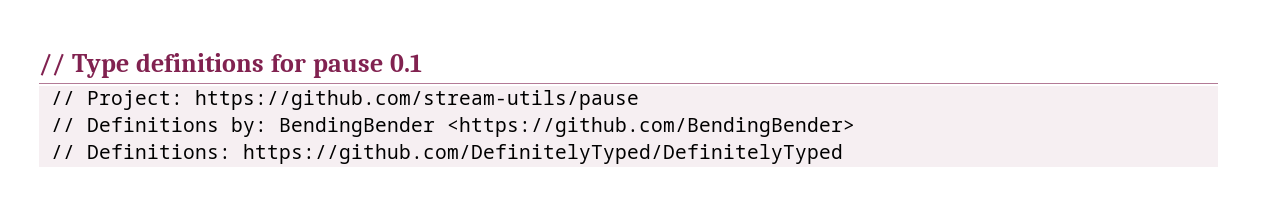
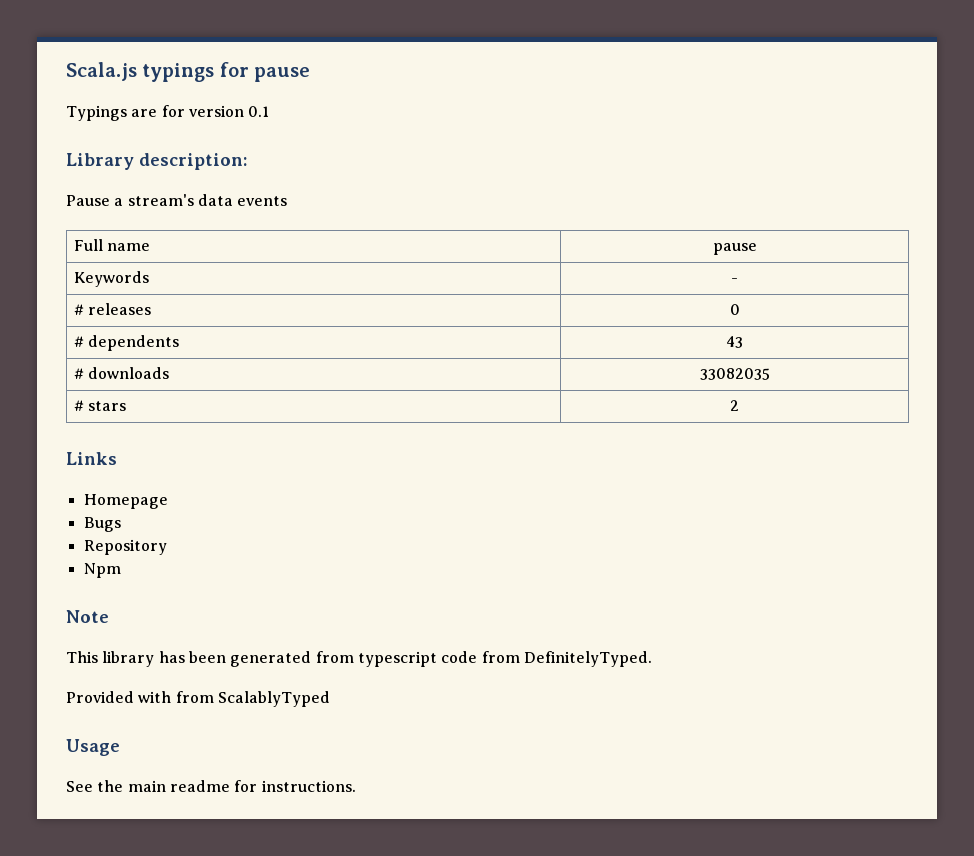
- // Type definitions for pause 0.1
- // Project: https://github.com/stream-utils/pause
- // Definitions by: BendingBender <https://github.com/BendingBender>
- // Definitions: https://github.com/DefinitelyTyped/DefinitelyTyped
+ Scala.js typings for pause
+ Typings are for version 0.1
+ Library description:
+ Pause a stream's data events
+ Full name | pause
+ Keywords | -
+ # releases | 0
+ # dependents | 43
+ # downloads | 33082035
+ # stars | 2
+ Links
+ Homepage
+ Bugs
+ Repository
+ Npm
+ Note
+ This library has been generated from typescript code from DefinitelyTyped.
+ Provided with from ScalablyTyped
+ Usage
+ See the main readme for instructions.

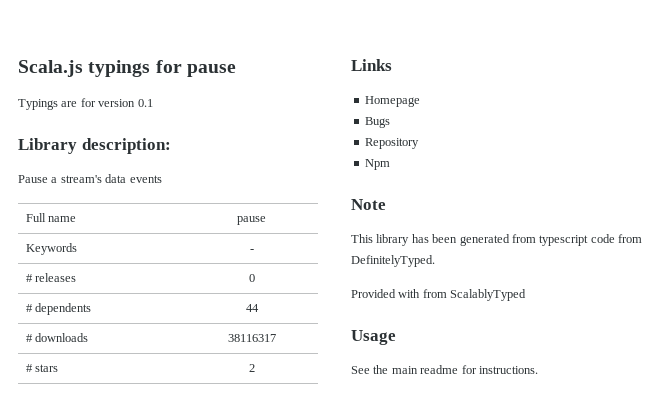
- # dependents | 43
+ # dependents | 44
- # downloads | 33082035
+ # downloads | 38116317

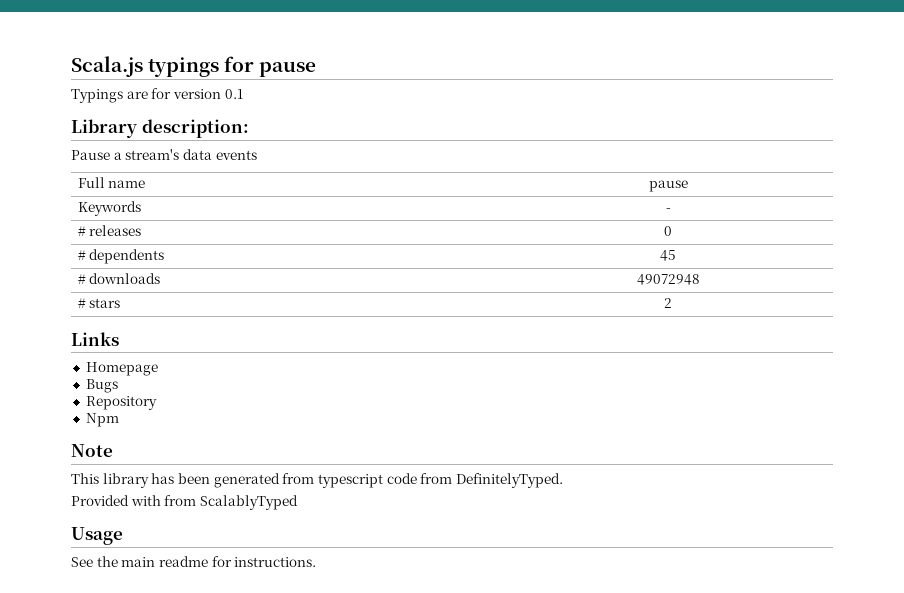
- # dependents | 44
+ # dependents | 45
- # downloads | 38116317
+ # downloads | 49072948

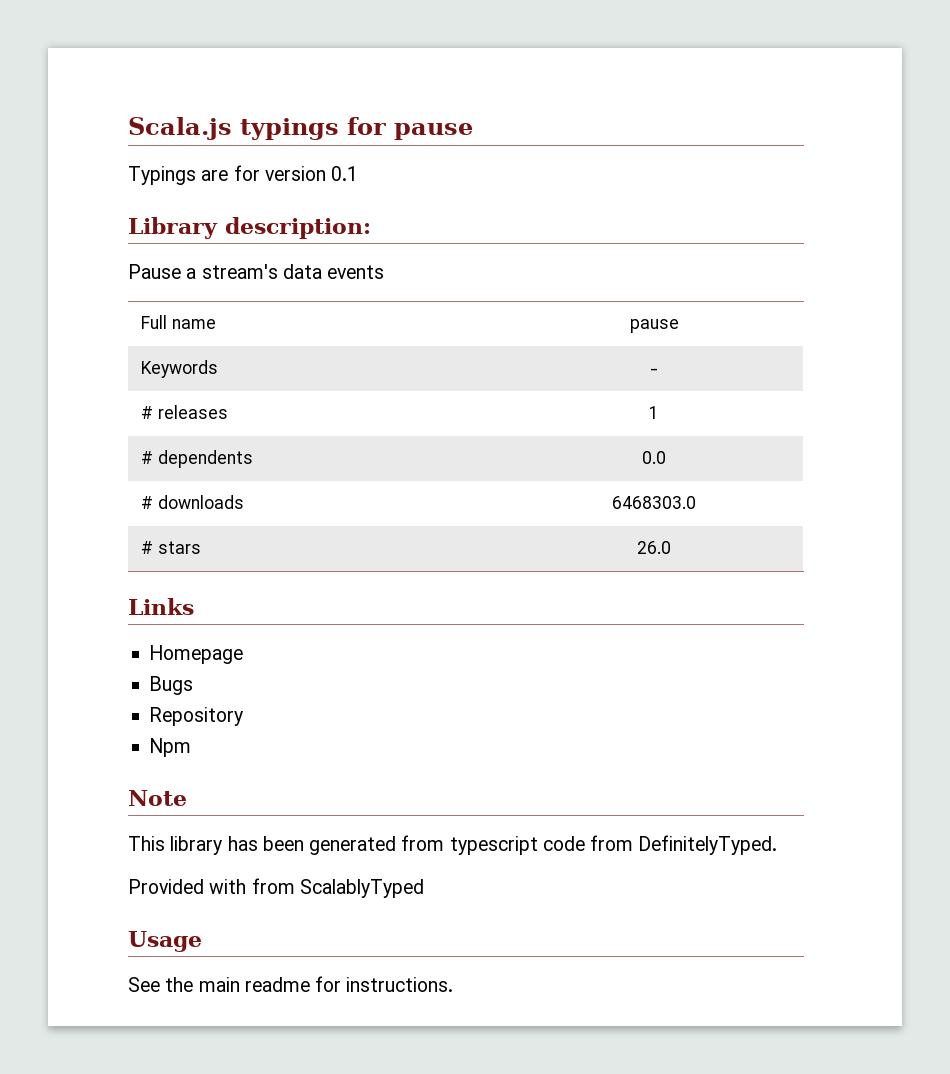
- # releases | 0
+ # releases | 1
- # dependents | 45
+ # dependents | 0.0
- # downloads | 49072948
+ # downloads | 6468303.0
- # stars | 2
+ # stars | 26.0

